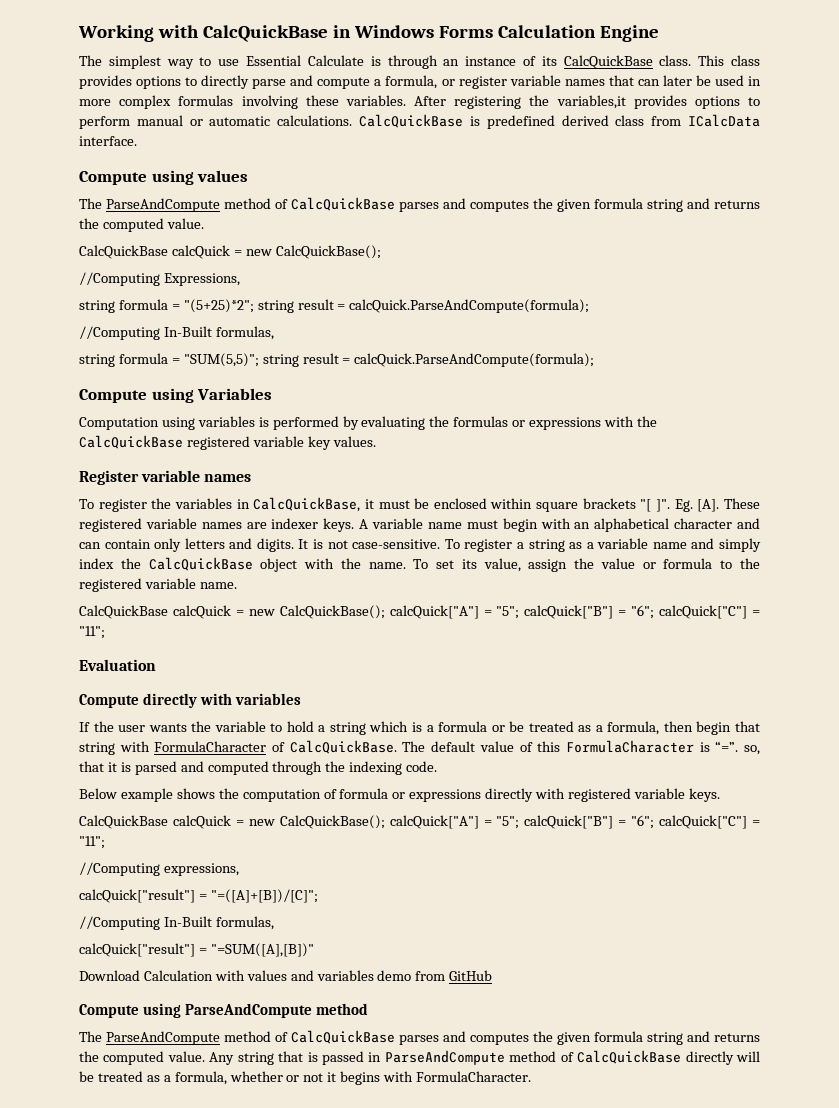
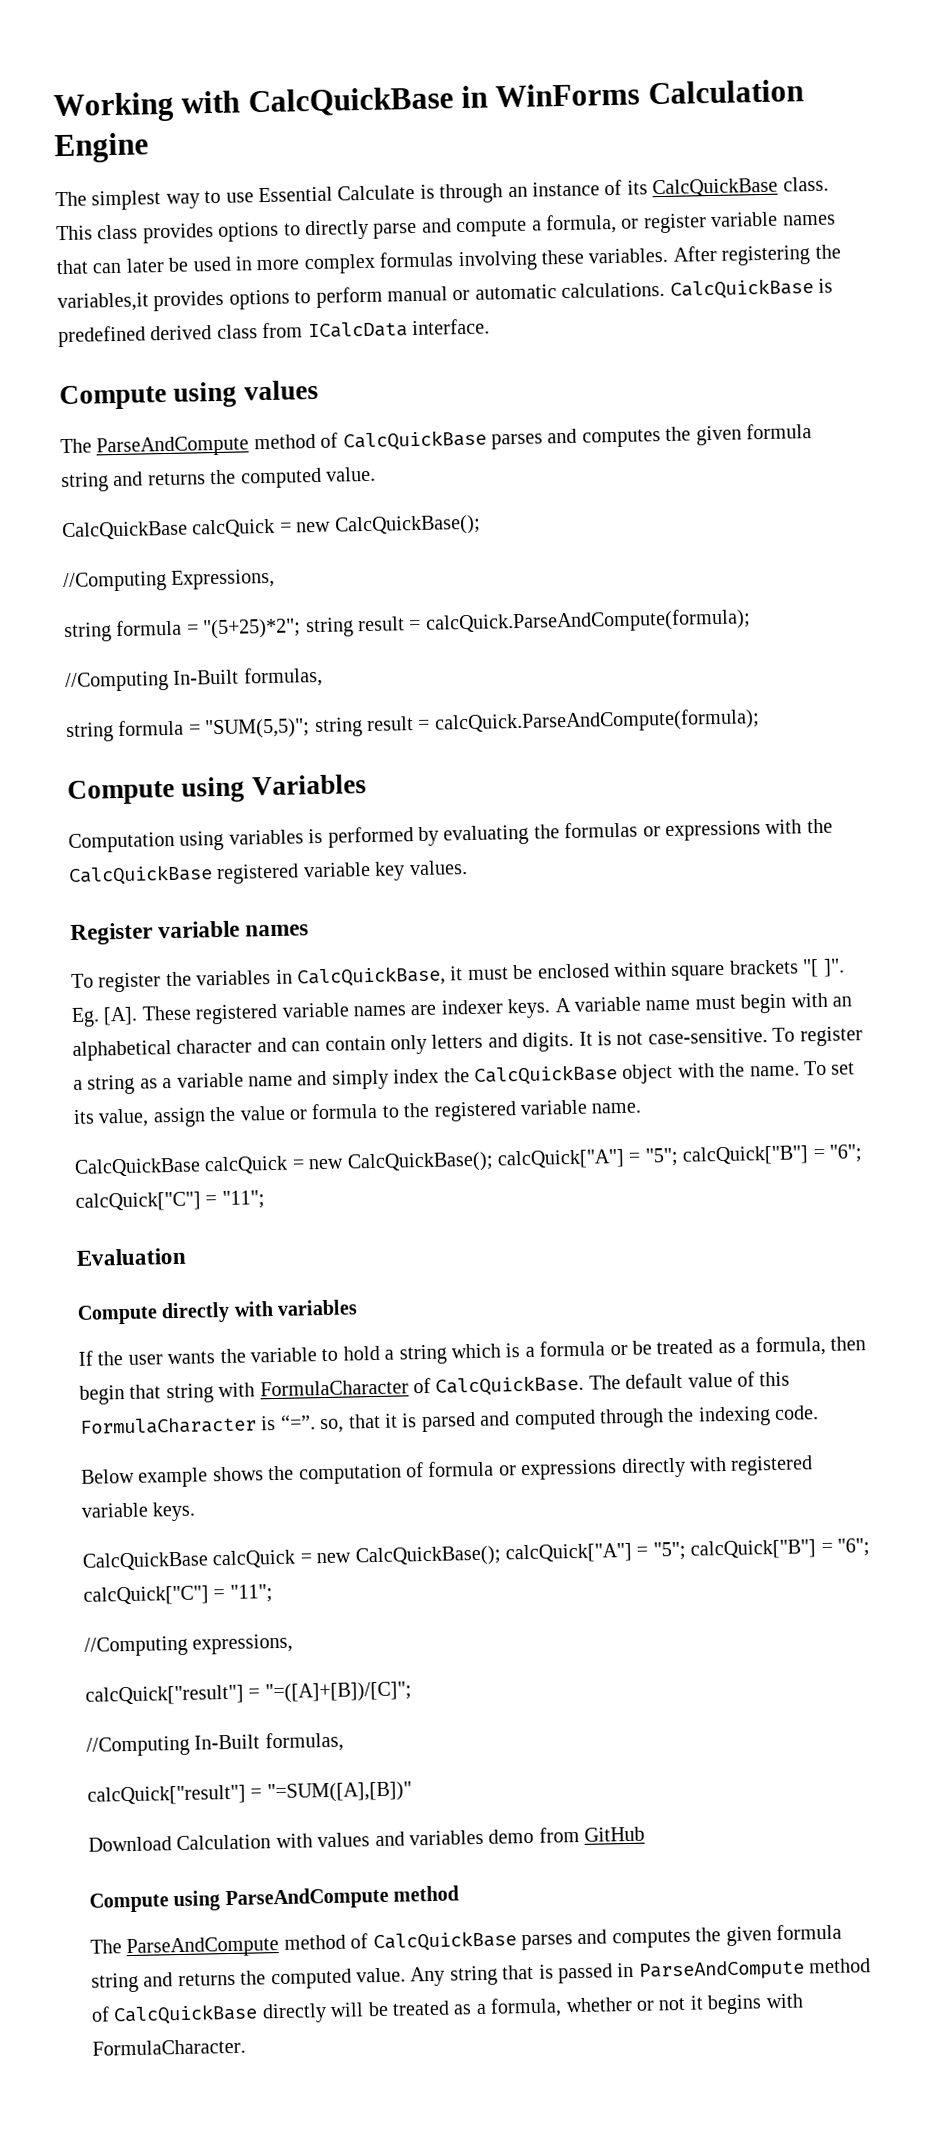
- Working with CalcQuickBase in Windows Forms Calculation Engine
+ Working with CalcQuickBase in WinForms Calculation Engine

